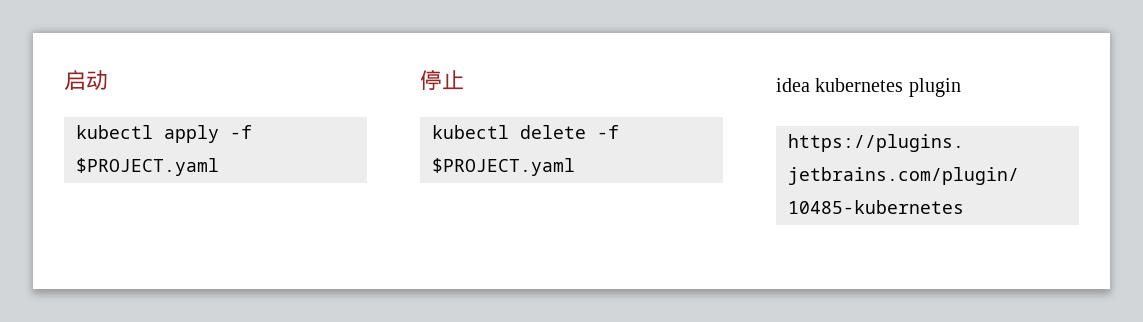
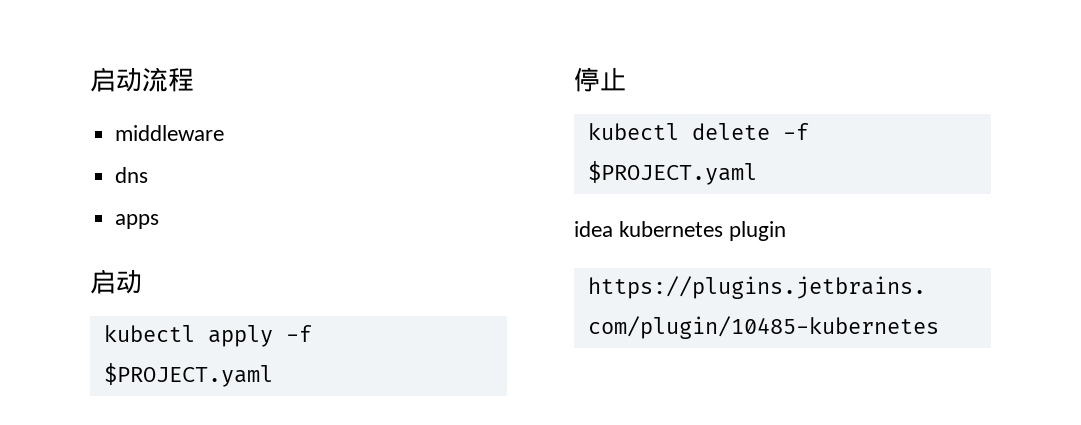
+ 启动流程
+ middleware
+ dns
+ apps

